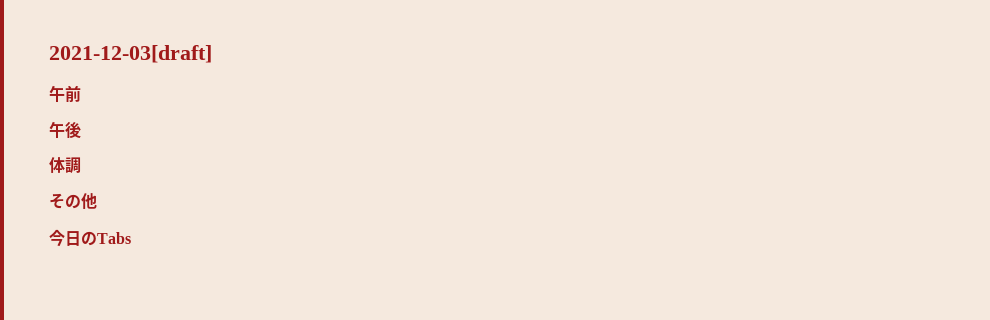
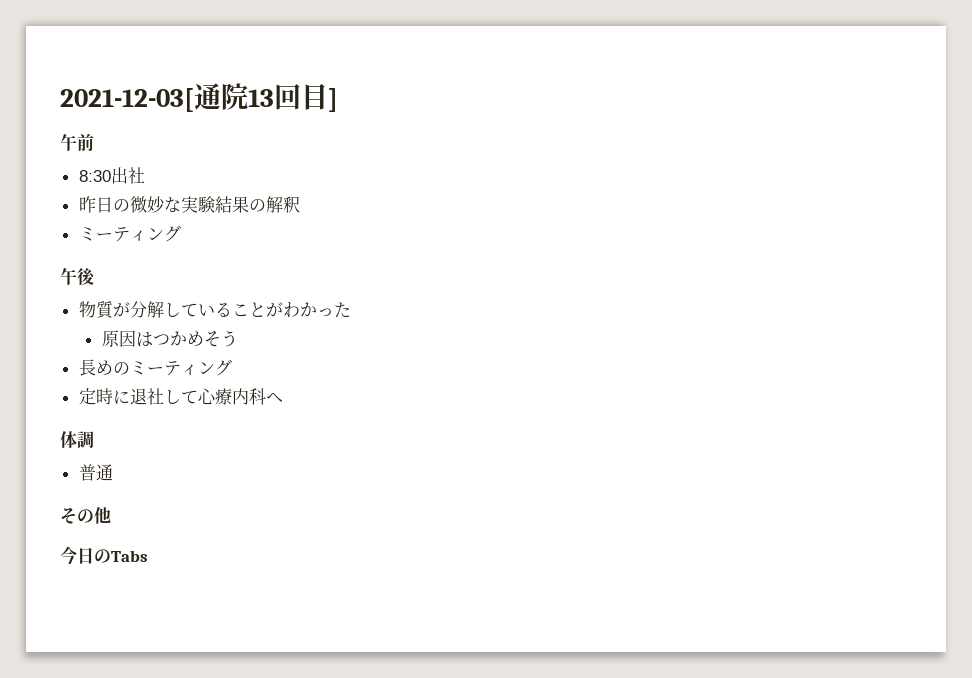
- 2021-12-03[draft]
+ 2021-12-03[通院13回目]
  午前
+ 8:30出社
+ 昨日の微妙な実験結果の解釈
+ ミーティング
  午後
+ 物質が分解していることがわかった
+ 原因はつかめそう
+ 長めのミーティング
+ 定時に退社して心療内科へ
+ 普通

